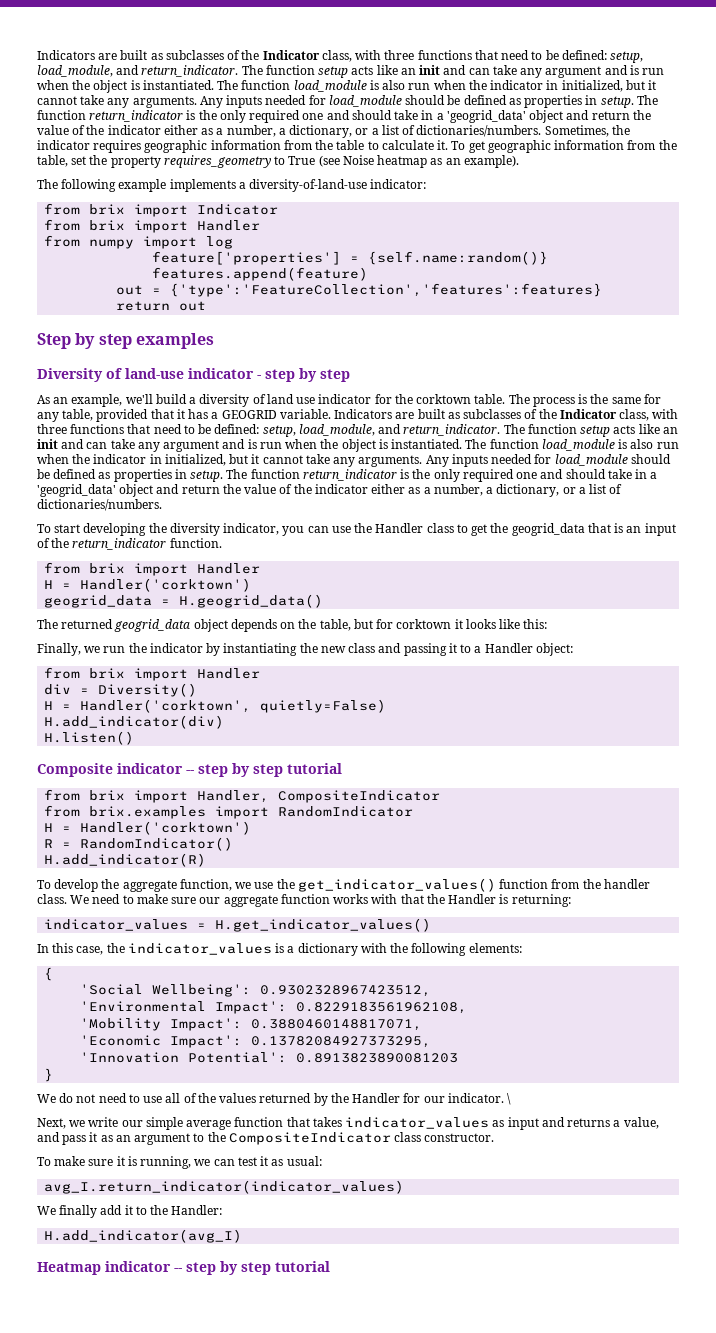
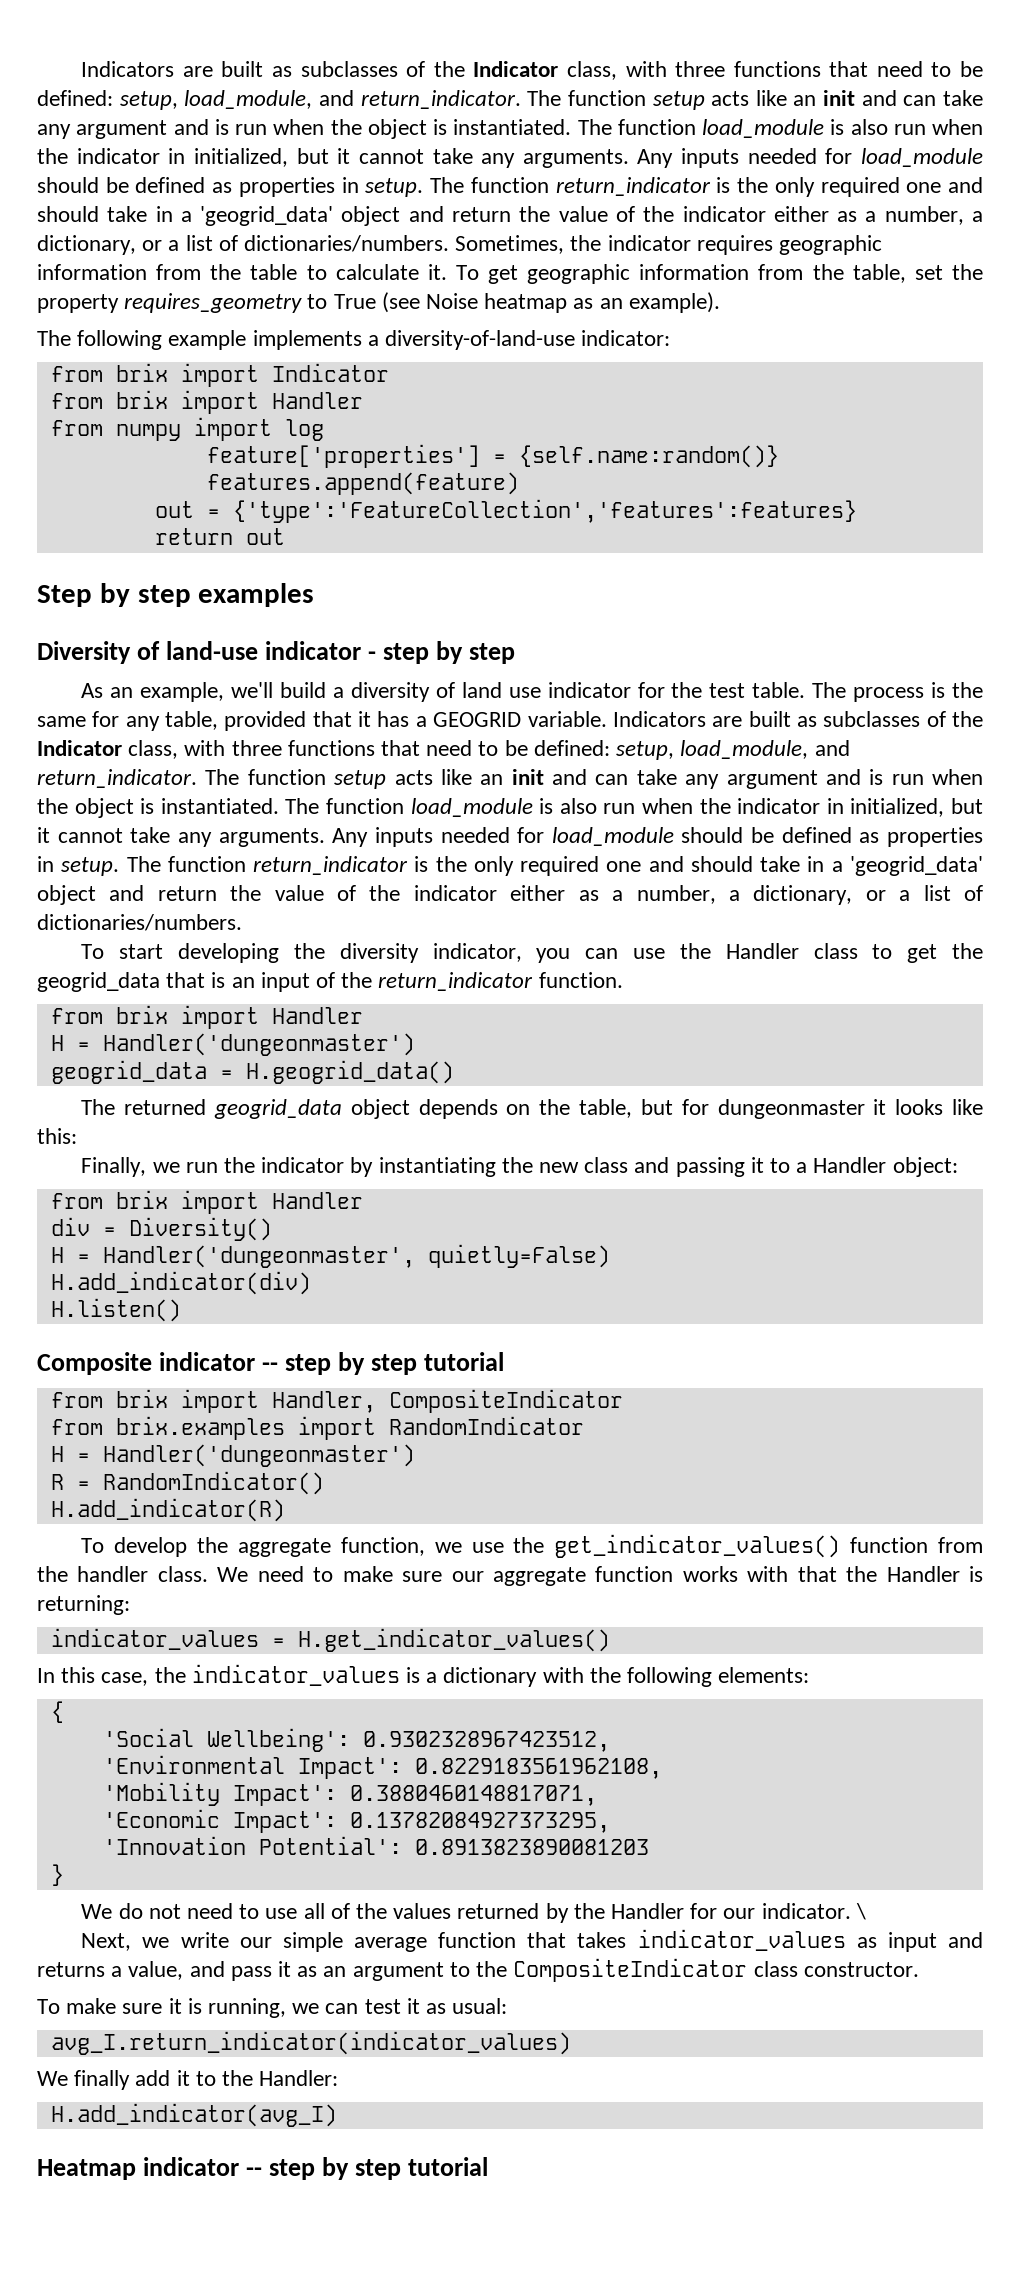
- As an example, we'll build a diversity of land use indicator for the corktown table.
+ As an example, we'll build a diversity of land use indicator for the test table.
  To start developing the diversity indicator, you can use the Handler class to get the geogrid_data that is an input of the return_indicator function.
  from brix import Handler
- H = Handler('corktown')
+ H = Handler('dungeonmaster')
- The returned geogrid_data object depends on the table, but for corktown it looks like this:
+ The returned geogrid_data object depends on the table, but for dungeonmaster it looks like this:
- H = Handler('corktown', quietly=False)
+ H = Handler('dungeonmaster', quietly=False)
  from brix.examples import RandomIndicator
- H = Handler('corktown')
+ H = Handler('dungeonmaster')

